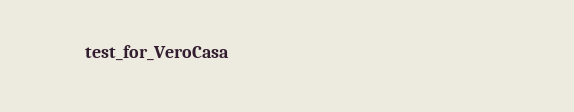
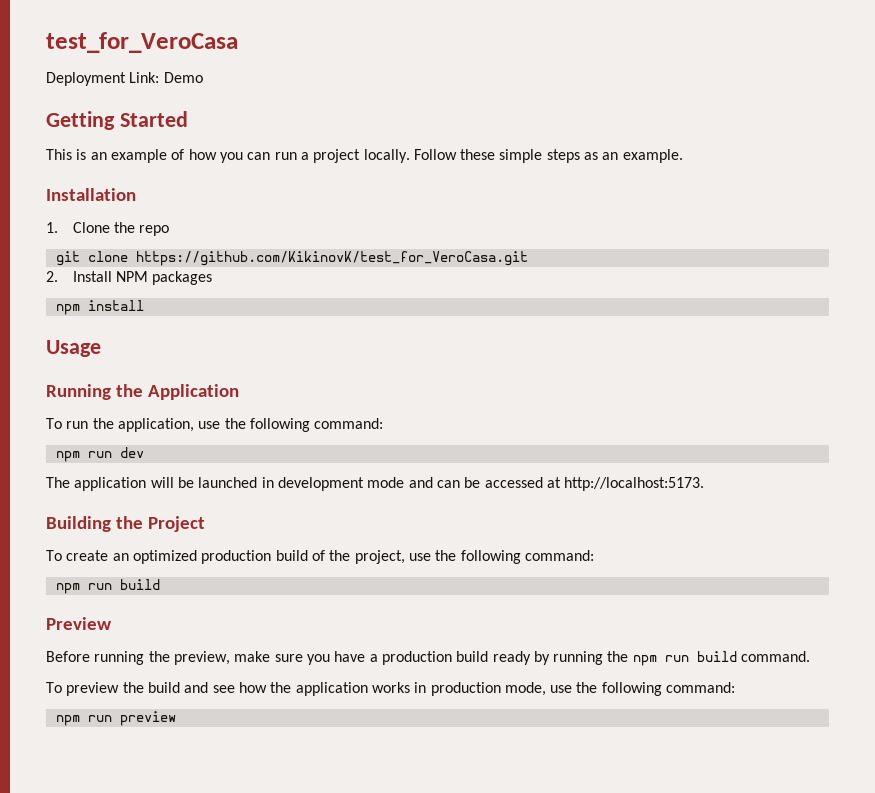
+ Deployment Link: Demo
+ Getting Started
+ This is an example of how you can run a project locally. Follow these simple steps as an example.
+ Installation
+ 1. Clone the repo
+ git clone https://github.com/KikinovK/test_for_VeroCasa.git
+ 2. Install NPM packages
+ npm install
+ Usage
+ Running the Application
+ To run the application, use the following command:
+ npm run dev
+ The application will be launched in development mode and can be accessed at http://localhost:5173.
+ Building the Project
+ To create an optimized production build of the project, use the following command:
+ npm run build
+ Preview
+ Before running the preview, make sure you have a production build ready by running the npm run build command.
+ To preview the build and see how the application works in production mode, use the following command:
+ npm run preview

